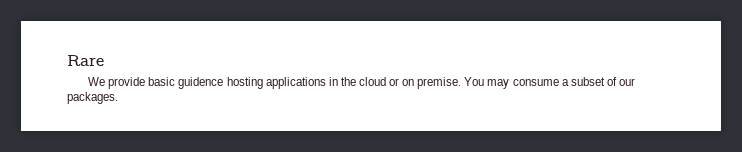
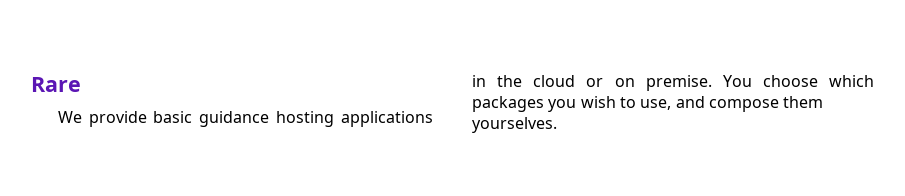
- We provide basic guidence hosting applications in the cloud or on premise.
+ We provide basic guidance hosting applications in the cloud or on premise.
- You may consume a subset of our packages.
+ You choose which packages you wish to use, and compose them yourselves.

